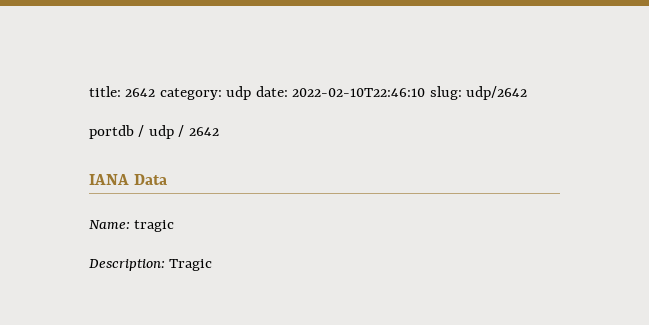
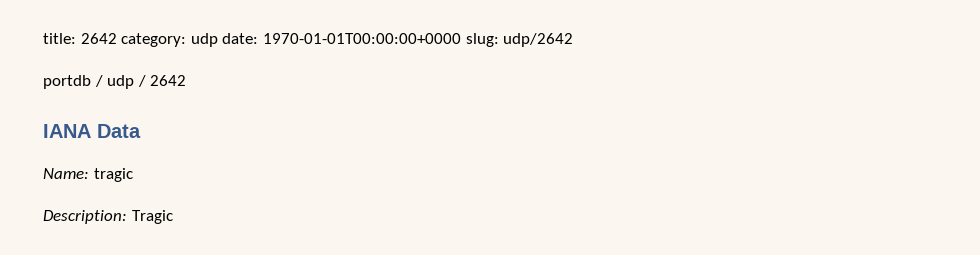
- title: 2642 category: udp date: 2022-02-10T22:46:10 slug: udp/2642
+ title: 2642 category: udp date: 1970-01-01T00:00:00+0000 slug: udp/2642

